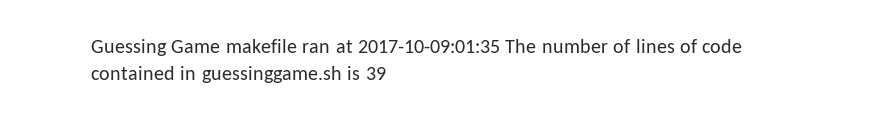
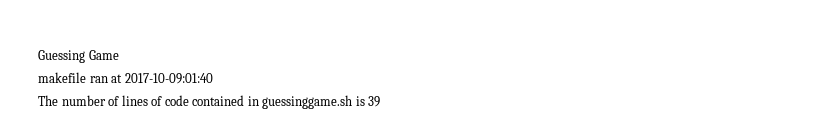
- Guessing Game makefile ran at 2017-10-09:01:35 The number of lines of code contained in guessinggame.sh is 39
+ Guessing Game
+ makefile ran at 2017-10-09:01:40
+ The number of lines of code contained in guessinggame.sh is 39

